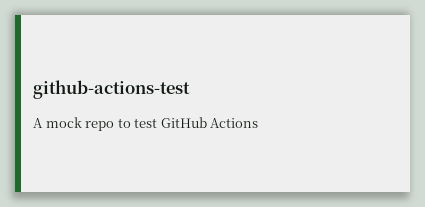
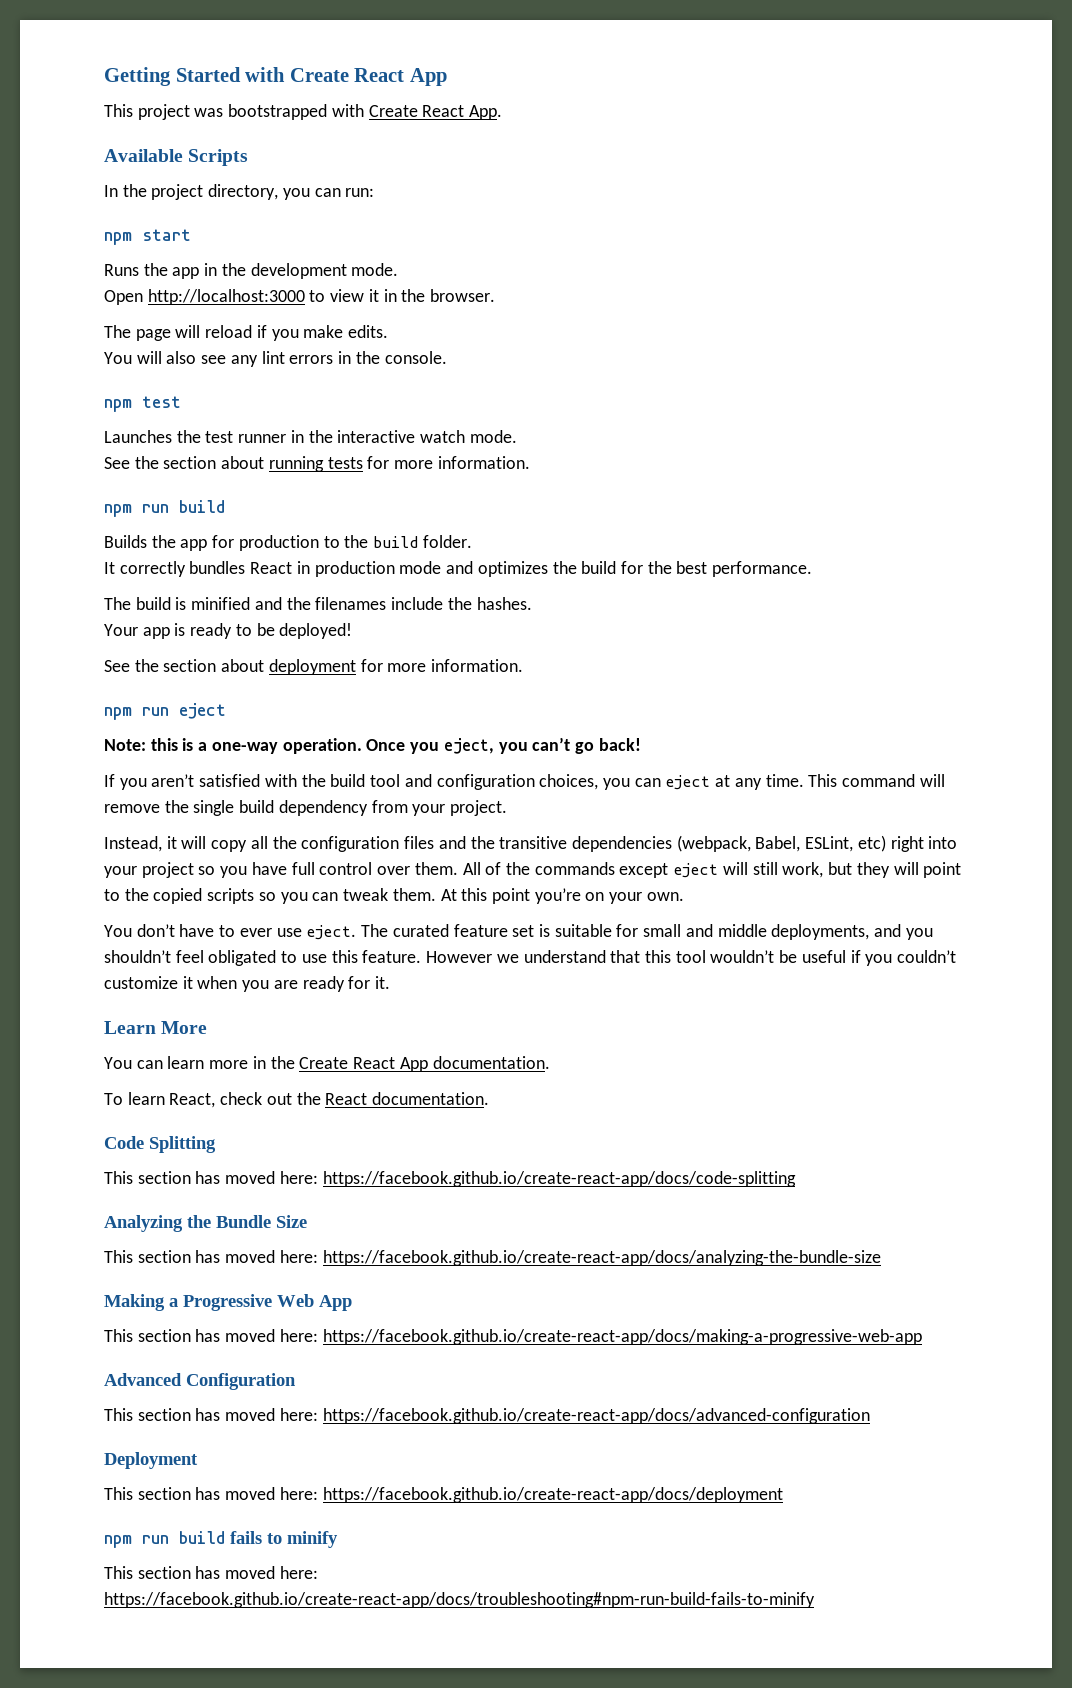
- github-actions-test
- A mock repo to test GitHub Actions
+ Getting Started with Create React App
+ This project was bootstrapped with Create React App.
+ Available Scripts
+ In the project directory, you can run:
+ npm start
+ Runs the app in the development mode.
+ Open http://localhost:3000 to view it in the browser.
+ The page will reload if you make edits.
+ You will also see any lint errors in the console.
+ npm test
+ Launches the test runner in the interactive watch mode.
+ See the section about running tests for more information.
+ npm run build
+ Builds the app for production to the build folder.
+ It correctly bundles React in production mode and optimizes the build for the best performance.
+ The build is minified and the filenames include the hashes.
+ Your app is ready to be deployed!
+ See the section about deployment for more information.
+ npm run eject
+ Note: this is a one-way operation. Once you eject, you can’t go back!
+ If you aren’t satisfied with the build tool and configuration choices, you can eject at any time. This command will remove the single build dependency from your project.
+ Instead, it will copy all the configuration files and the transitive dependencies (webpack, Babel, ESLint, etc) right into your project so you have full control over them. All of the commands except eject will still work, but they will point to the copied scripts so you can tweak them. At this point you’re on your own.
+ You don’t have to ever use eject. The curated feature set is suitable for small and middle deployments, and you shouldn’t feel obligated to use this feature. However we understand that this tool wouldn’t be useful if you couldn’t customize it when you are ready for it.
+ Learn More
+ You can learn more in the Create React App documentation.
+ To learn React, check out the React documentation.
+ Code Splitting
+ This section has moved here: https://facebook.github.io/create-react-app/docs/code-splitting
+ Analyzing the Bundle Size
+ This section has moved here: https://facebook.github.io/create-react-app/docs/analyzing-the-bundle-size
+ Making a Progressive Web App
+ This section has moved here: https://facebook.github.io/create-react-app/docs/making-a-progressive-web-app
+ Advanced Configuration
+ This section has moved here: https://facebook.github.io/create-react-app/docs/advanced-configuration
+ Deployment
+ This section has moved here: https://facebook.github.io/create-react-app/docs/deployment
+ npm run build fails to minify
+ This section has moved here: https://facebook.github.io/create-react-app/docs/troubleshooting#npm-run-build-fails-to-minify

